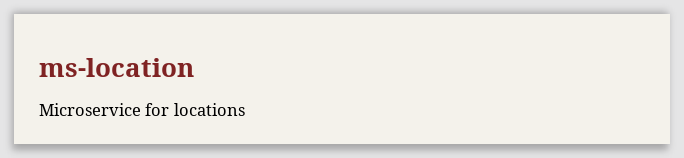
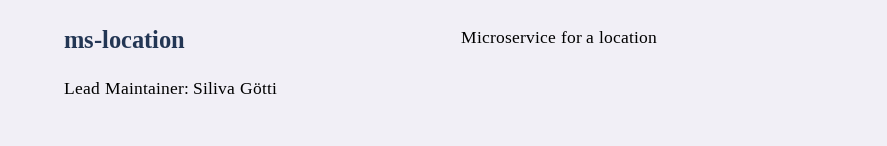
+ Lead Maintainer: Siliva Götti
- Microservice for locations
+ Microservice for a location

